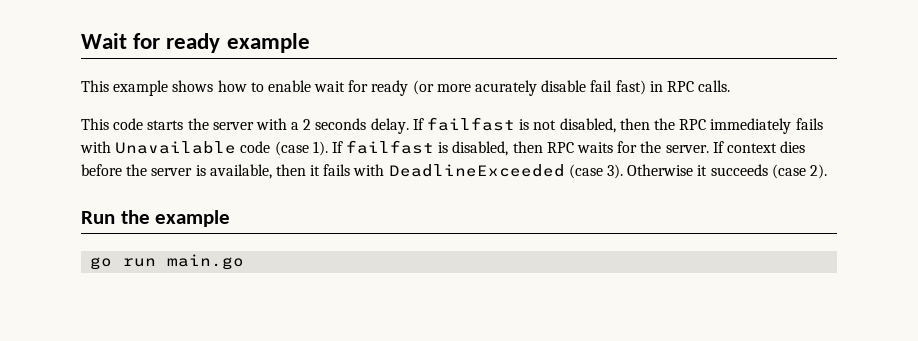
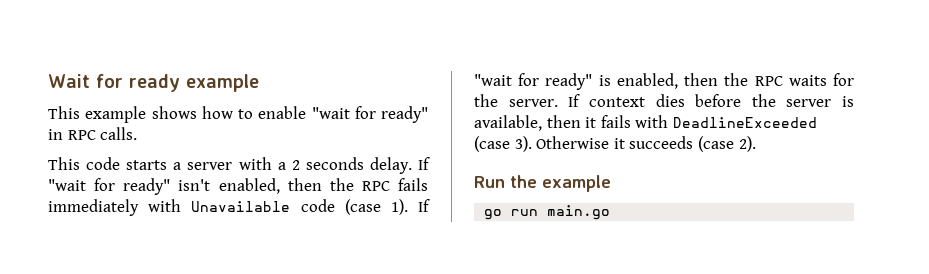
- This example shows how to enable wait for ready (or more acurately disable fail fast) in RPC calls.
+ This example shows how to enable "wait for ready" in RPC calls.
- This code starts the server with a 2 seconds delay.
+ This code starts a server with a 2 seconds delay.
- If failfast is not disabled, then the RPC immediately fails with Unavailable code (case 1).
+ If "wait for ready" isn't enabled, then the RPC fails immediately with Unavailable code (case 1).
- If failfast is disabled, then RPC waits for the server.
+ If "wait for ready" is enabled, then the RPC waits for the server.

